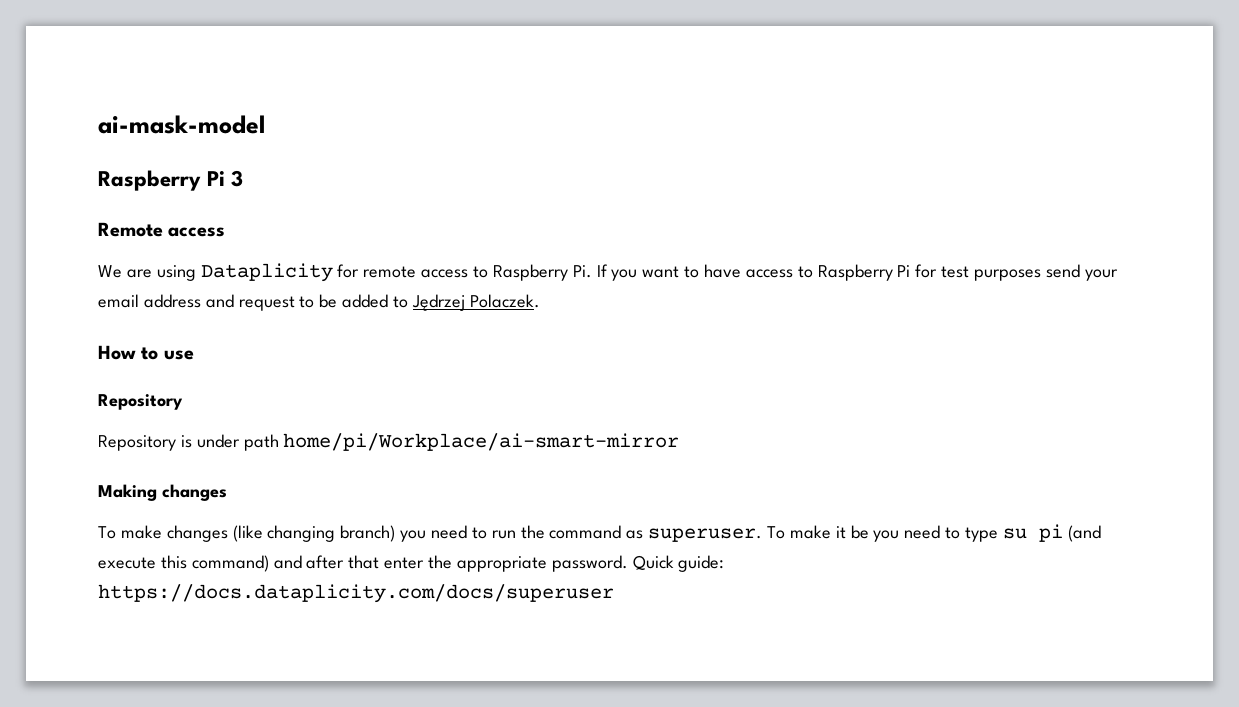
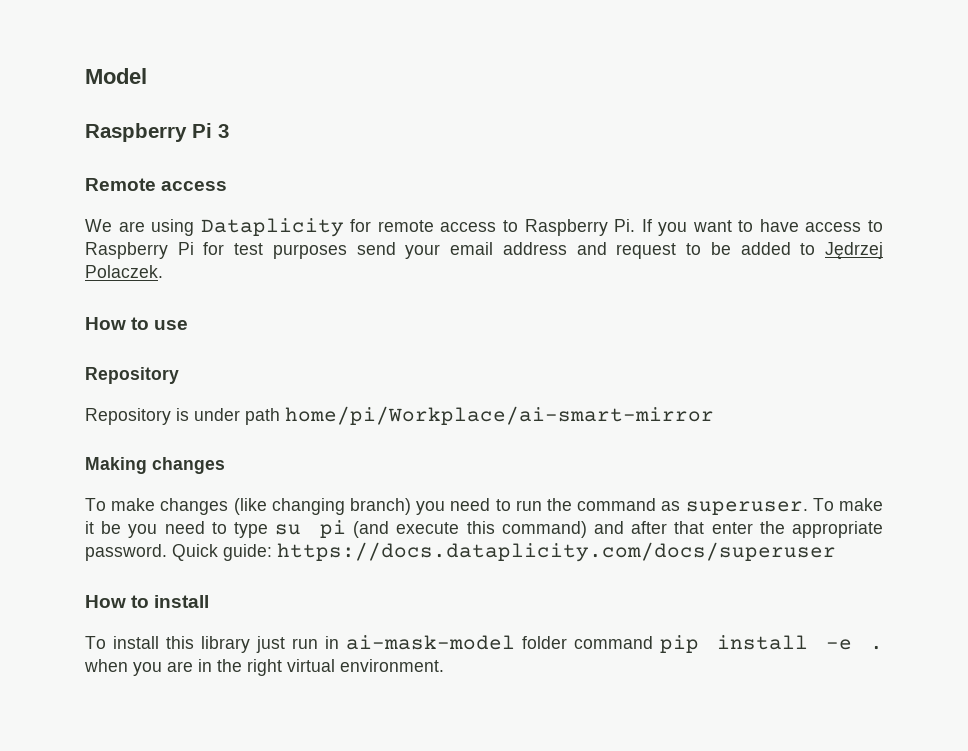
- ai-mask-model
+ Model
+ How to install
+ To install this library just run in ai-mask-model folder command pip install -e . when you are in the right virtual environment.

